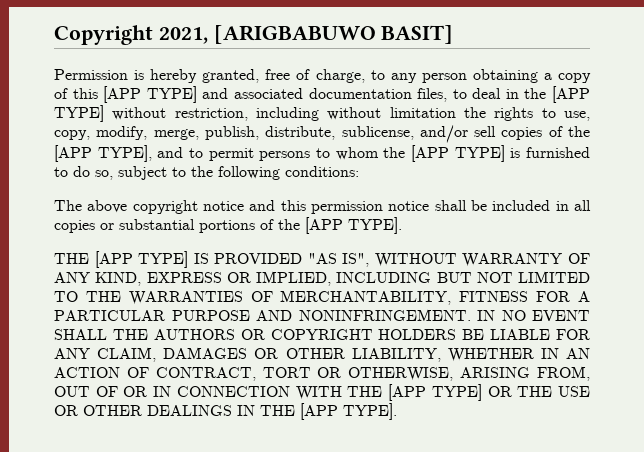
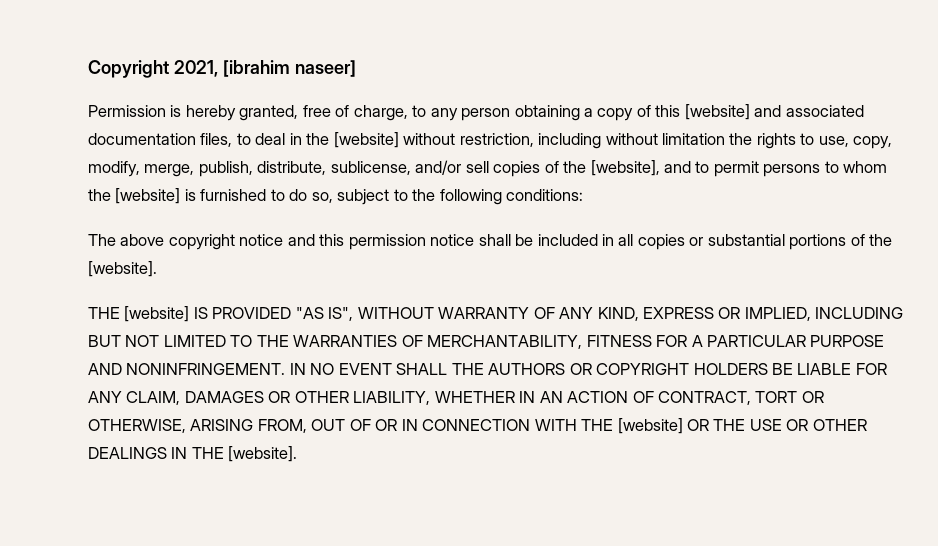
- Copyright 2021, [ARIGBABUWO BASIT]
+ Copyright 2021, [ibrahim naseer]
- Permission is hereby granted, free of charge, to any person obtaining a copy of this [APP TYPE] and associated documentation files, to deal in the [APP TYPE] without restriction, including without limitation the rights to use, copy, modify, merge, publish, distribute, sublicense, and/or sell copies of the [APP TYPE], and to permit persons to whom the [APP TYPE] is furnished to do so, subject to the following conditions:
+ Permission is hereby granted, free of charge, to any person obtaining a copy of this [website] and associated documentation files, to deal in the [website] without restriction, including without limitation the rights to use, copy, modify, merge, publish, distribute, sublicense, and/or sell copies of the [website], and to permit persons to whom the [website] is furnished to do so, subject to the following conditions:
- The above copyright notice and this permission notice shall be included in all copies or substantial portions of the [APP TYPE].
- THE [APP TYPE] IS PROVIDED "AS IS", WITHOUT WARRANTY OF ANY KIND, EXPRESS OR IMPLIED, INCLUDING BUT NOT LIMITED TO THE WARRANTIES OF MERCHANTABILITY, FITNESS FOR A PARTICULAR PURPOSE AND NONINFRINGEMENT.
+ The above copyright notice and this permission notice shall be included in all copies or substantial portions of the [website].
+ THE [website] IS PROVIDED "AS IS", WITHOUT WARRANTY OF ANY KIND, EXPRESS OR IMPLIED, INCLUDING BUT NOT LIMITED TO THE WARRANTIES OF MERCHANTABILITY, FITNESS FOR A PARTICULAR PURPOSE AND NONINFRINGEMENT.
- IN NO EVENT SHALL THE AUTHORS OR COPYRIGHT HOLDERS BE LIABLE FOR ANY CLAIM, DAMAGES OR OTHER LIABILITY, WHETHER IN AN ACTION OF CONTRACT, TORT OR OTHERWISE, ARISING FROM, OUT OF OR IN CONNECTION WITH THE [APP TYPE] OR THE USE OR OTHER DEALINGS IN THE [APP TYPE].
+ IN NO EVENT SHALL THE AUTHORS OR COPYRIGHT HOLDERS BE LIABLE FOR ANY CLAIM, DAMAGES OR OTHER LIABILITY, WHETHER IN AN ACTION OF CONTRACT, TORT OR OTHERWISE, ARISING FROM, OUT OF OR IN CONNECTION WITH THE [website] OR THE USE OR OTHER DEALINGS IN THE [website].

